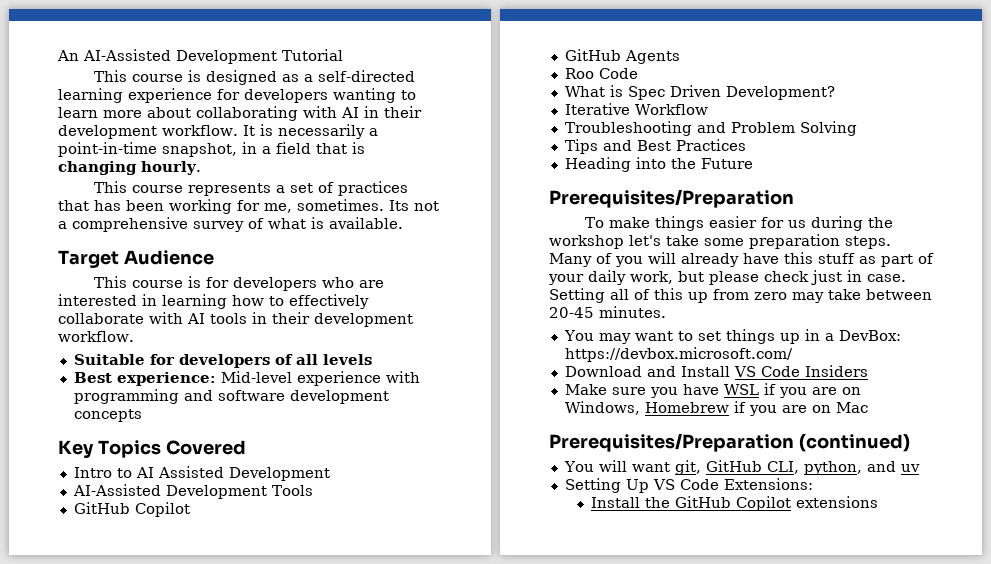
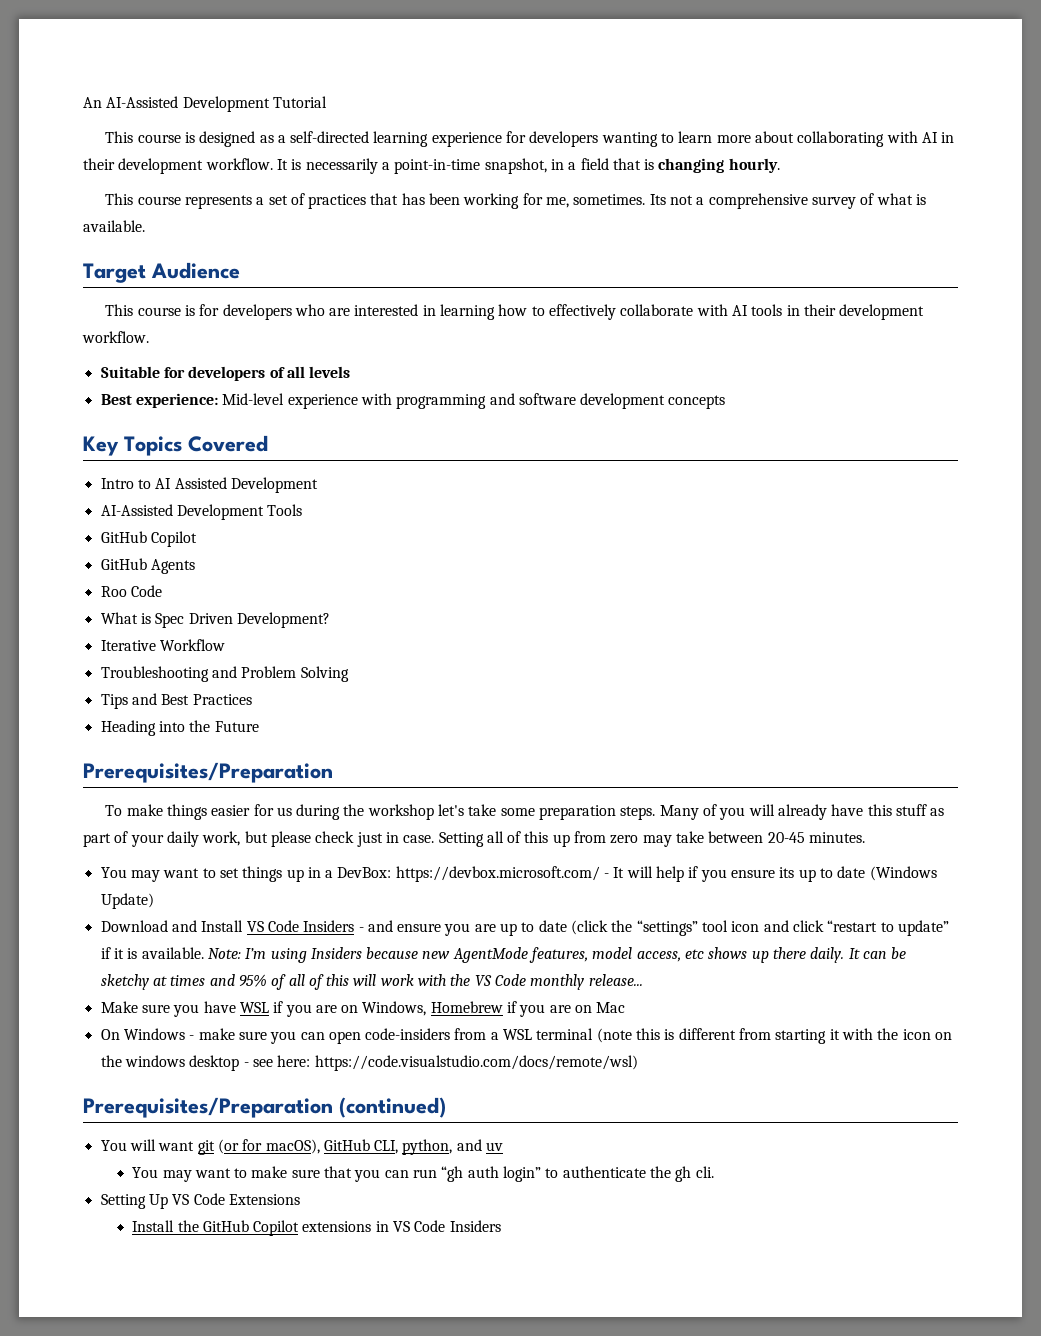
- You may want to set things up in a DevBox: https://devbox.microsoft.com/
+ You may want to set things up in a DevBox: https://devbox.microsoft.com/ - It will help if you ensure its up to date (Windows Update)
- Download and Install VS Code Insiders
+ Download and Install VS Code Insiders - and ensure you are up to date (click the “settings” tool icon and click “restart to update” if it is available. Note: I’m using Insiders because new AgentMode features, model access, etc shows up there daily. It can be sketchy at times and 95% of all of this will work with the VS Code monthly release...
+ On Windows - make sure you can open code-insiders from a WSL terminal (note this is different from starting it with the icon on the windows desktop - see here: https://code.visualstudio.com/docs/remote/wsl)
- You will want git, GitHub CLI, python, and uv
+ You will want git (or for macOS), GitHub CLI, python, and uv
+ You may want to make sure that you can run “gh auth login” to authenticate the gh cli.
- Setting Up VS Code Extensions:
+ Setting Up VS Code Extensions
- Install the GitHub Copilot extensions
+ Install the GitHub Copilot extensions in VS Code Insiders

